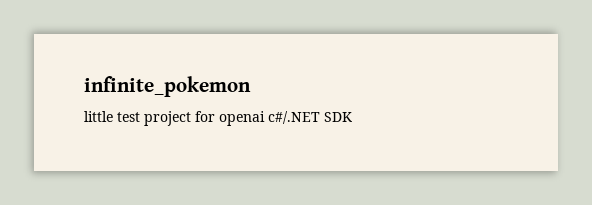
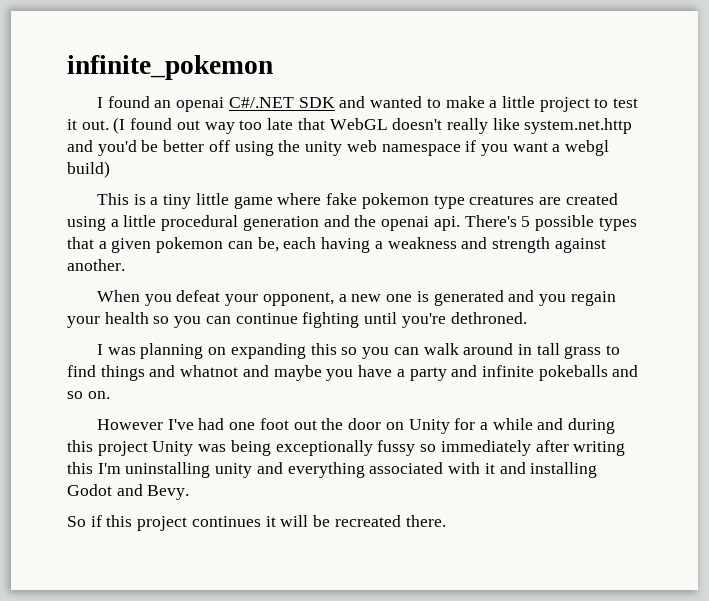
- little test project for openai c#/.NET SDK
+ I found an openai C#/.NET SDK and wanted to make a little project to test it out. (I found out way too late that WebGL doesn't really like system.net.http and you'd be better off using the unity web namespace if you want a webgl build)
+ This is a tiny little game where fake pokemon type creatures are created using a little procedural generation and the openai api. There's 5 possible types that a given pokemon can be, each having a weakness and strength against another.
+ When you defeat your opponent, a new one is generated and you regain your health so you can continue fighting until you're dethroned.
+ I was planning on expanding this so you can walk around in tall grass to find things and whatnot and maybe you have a party and infinite pokeballs and so on.
+ However I've had one foot out the door on Unity for a while and during this project Unity was being exceptionally fussy so immediately after writing this I'm uninstalling unity and everything associated with it and installing Godot and Bevy.
+ So if this project continues it will be recreated there.

